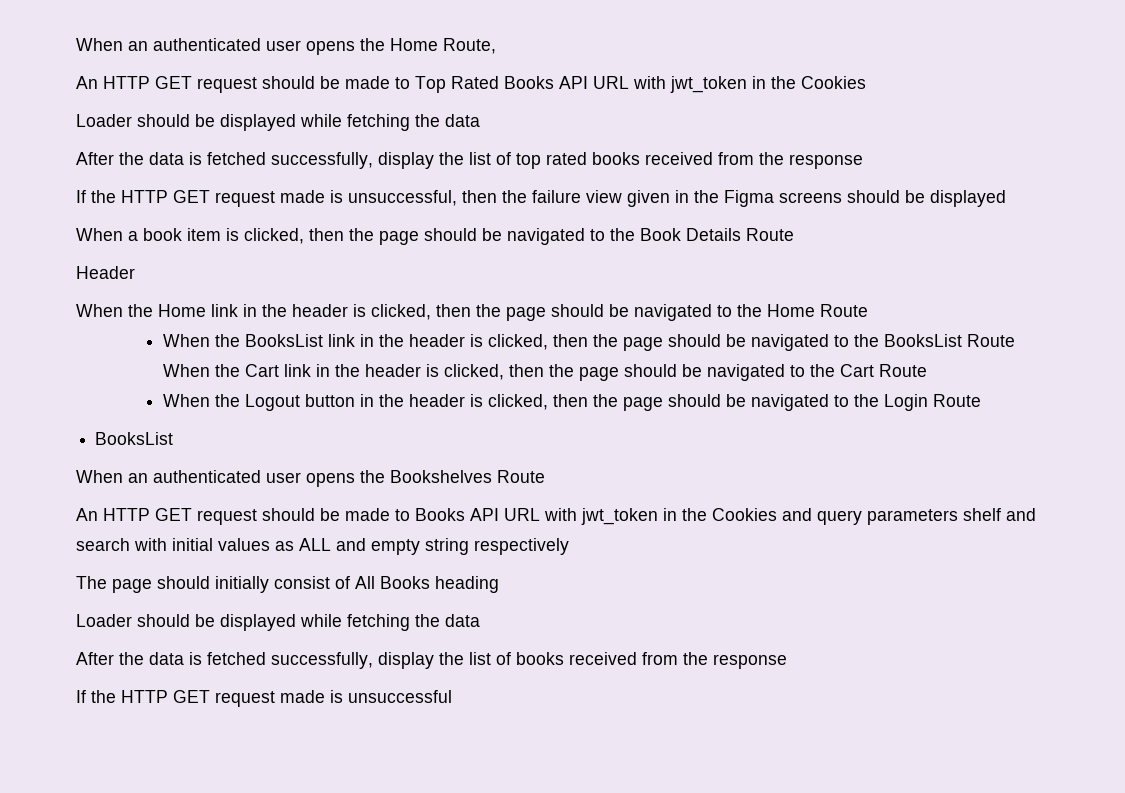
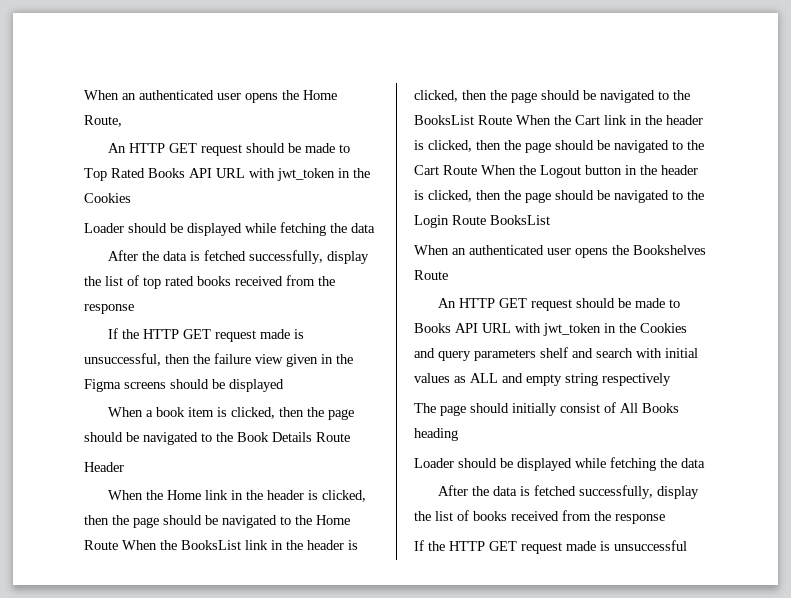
- When the Home link in the header is clicked, then the page should be navigated to the Home Route
- When the BooksList link in the header is clicked, then the page should be navigated to the BooksList Route When the Cart link in the header is clicked, then the page should be navigated to the Cart Route
- When the Logout button in the header is clicked, then the page should be navigated to the Login Route
- BooksList
+ When the Home link in the header is clicked, then the page should be navigated to the Home Route When the BooksList link in the header is clicked, then the page should be navigated to the BooksList Route When the Cart link in the header is clicked, then the page should be navigated to the Cart Route When the Logout button in the header is clicked, then the page should be navigated to the Login Route BooksList

